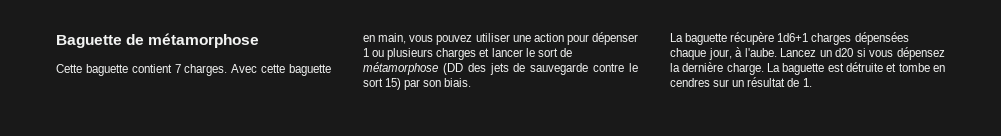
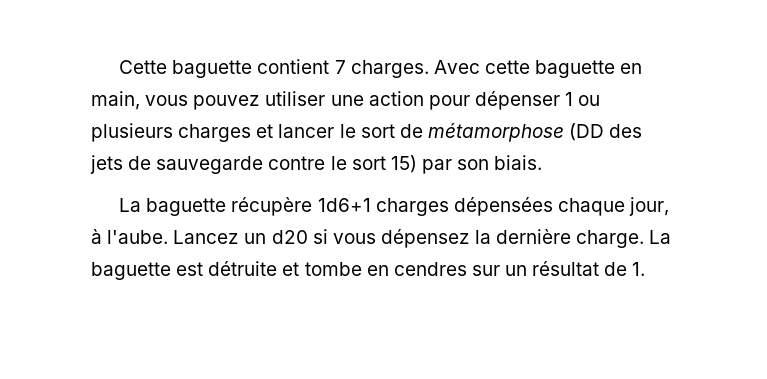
- Baguette de métamorphose

